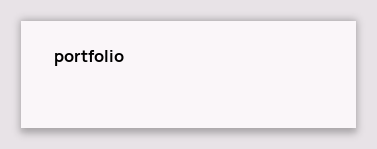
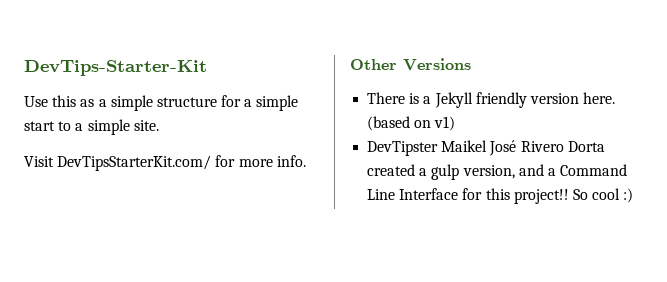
- portfolio
+ DevTips-Starter-Kit
+ Use this as a simple structure for a simple start to a simple site.
+ Visit DevTipsStarterKit.com/ for more info.
+ Other Versions
+ There is a Jekyll friendly version here. (based on v1)
+ DevTipster Maikel José Rivero Dorta created a gulp version, and a Command Line Interface for this project!! So cool :)

